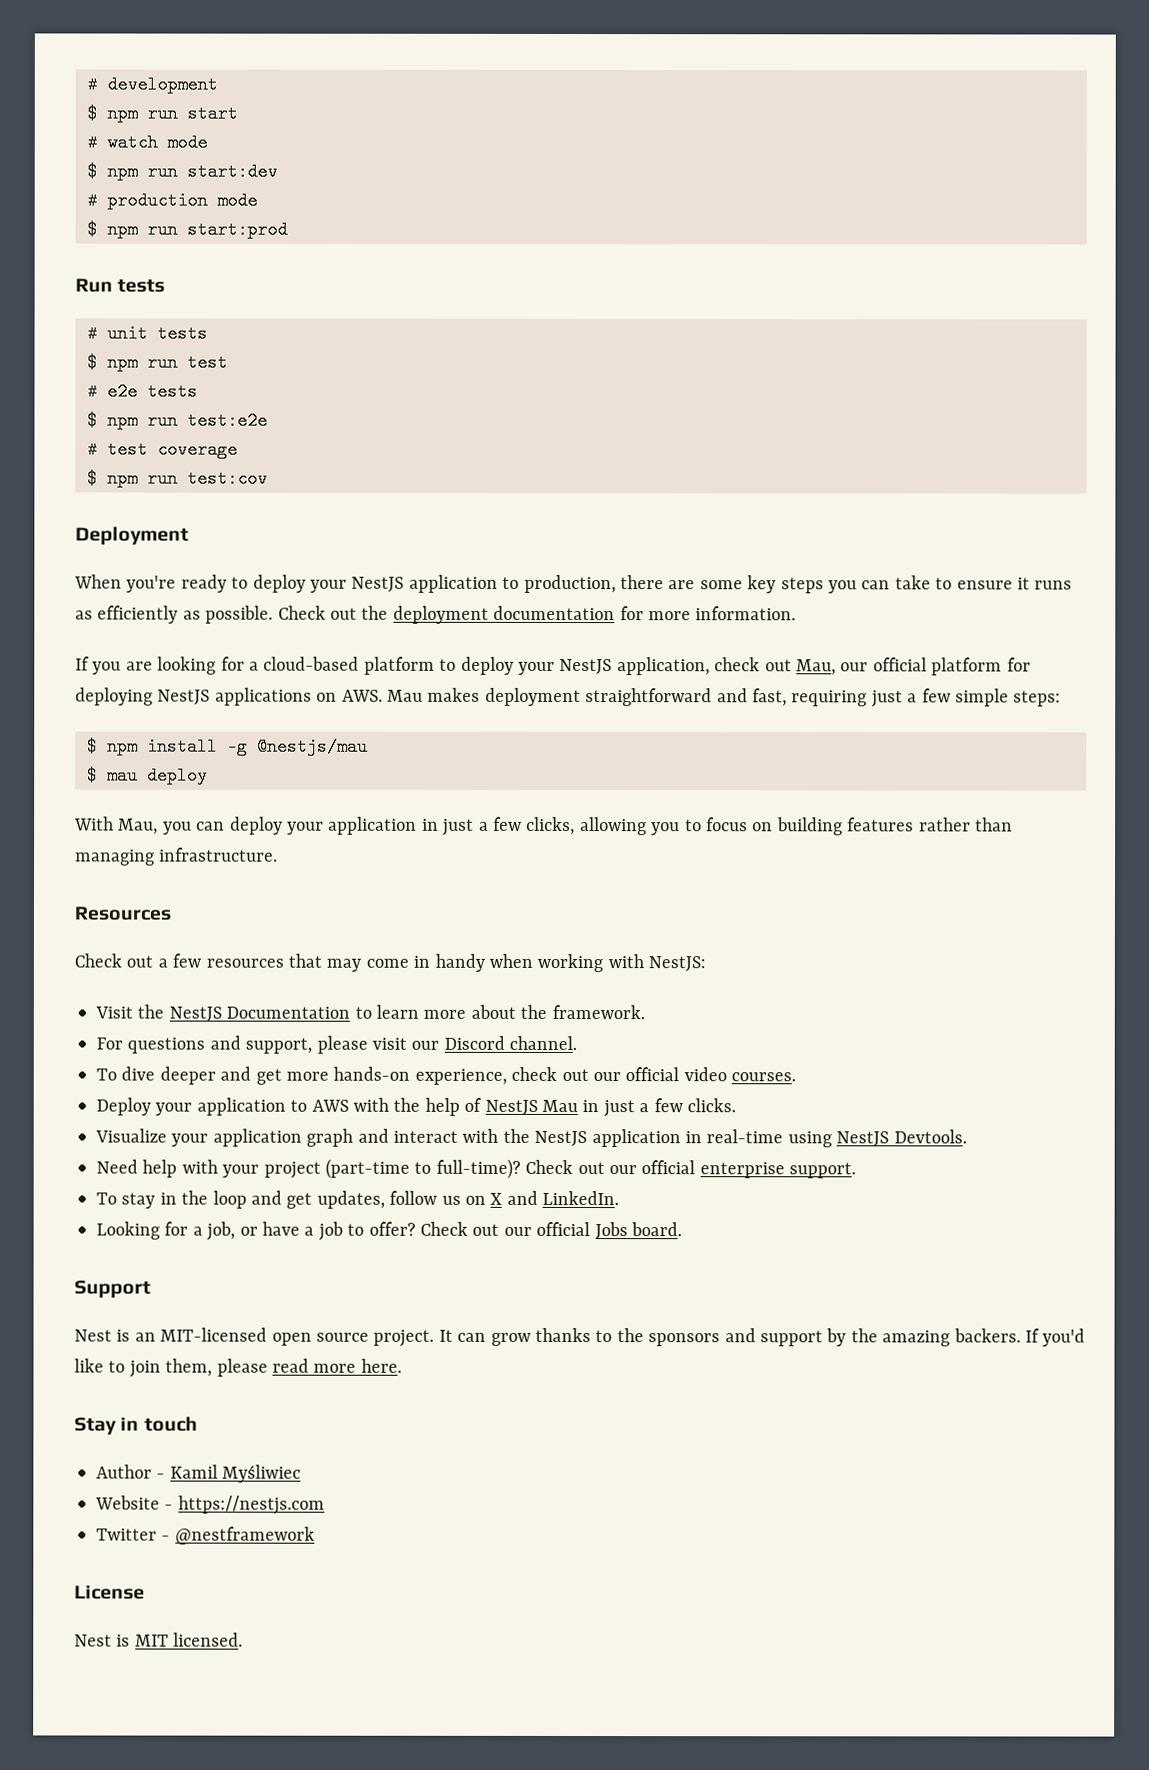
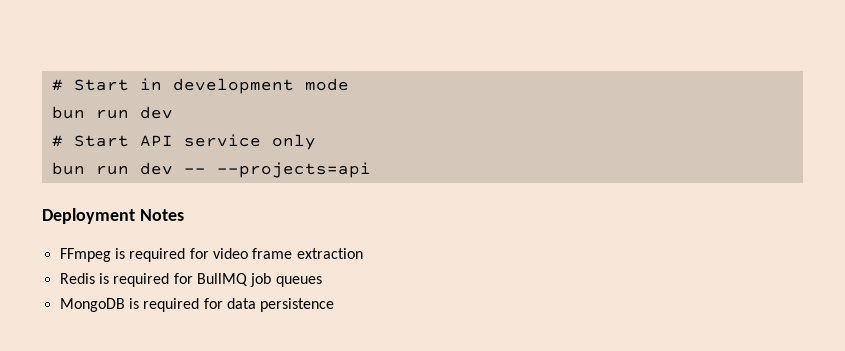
- # development
- $ npm run start
- # watch mode
- $ npm run start:dev
- # production mode
- $ npm run start:prod
- Run tests
- # unit tests
- $ npm run test
- # e2e tests
- $ npm run test:e2e
- # test coverage
- $ npm run test:cov
- Deployment
- When you're ready to deploy your NestJS application to production, there are some key steps you can take to ensure it runs as efficiently as possible. Check out the deployment documentation for more information.
- If you are looking for a cloud-based platform to deploy your NestJS application, check out Mau, our official platform for deploying NestJS applications on AWS. Mau makes deployment straightforward and fast, requiring just a few simple steps:
- $ npm install -g @nestjs/mau
- $ mau deploy
- With Mau, you can deploy your application in just a few clicks, allowing you to focus on building features rather than managing infrastructure.
- Resources
- Check out a few resources that may come in handy when working with NestJS:
- Visit the NestJS Documentation to learn more about the framework.
- For questions and support, please visit our Discord channel.
- To dive deeper and get more hands-on experience, check out our official video courses.
- Deploy your application to AWS with the help of NestJS Mau in just a few clicks.
- Visualize your application graph and interact with the NestJS application in real-time using NestJS Devtools.
- Need help with your project (part-time to full-time)? Check out our official enterprise support.
- To stay in the loop and get updates, follow us on X and LinkedIn.
- Looking for a job, or have a job to offer? Check out our official Jobs board.
- Support
- Nest is an MIT-licensed open source project. It can grow thanks to the sponsors and support by the amazing backers. If you'd like to join them, please read more here.
- Stay in touch
- Author - Kamil Myśliwiec
- Website - https://nestjs.com
- Twitter - @nestframework
- License
- Nest is MIT licensed.
+ # Start in development mode
+ bun run dev
+ # Start API service only
+ bun run dev -- --projects=api
+ Deployment Notes
+ FFmpeg is required for video frame extraction
+ Redis is required for BullMQ job queues
+ MongoDB is required for data persistence

